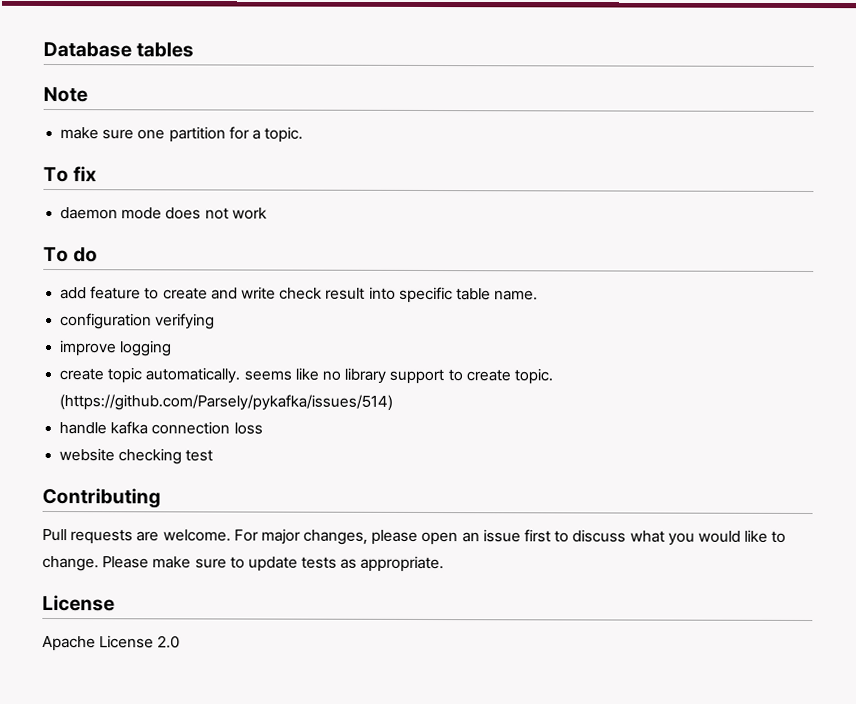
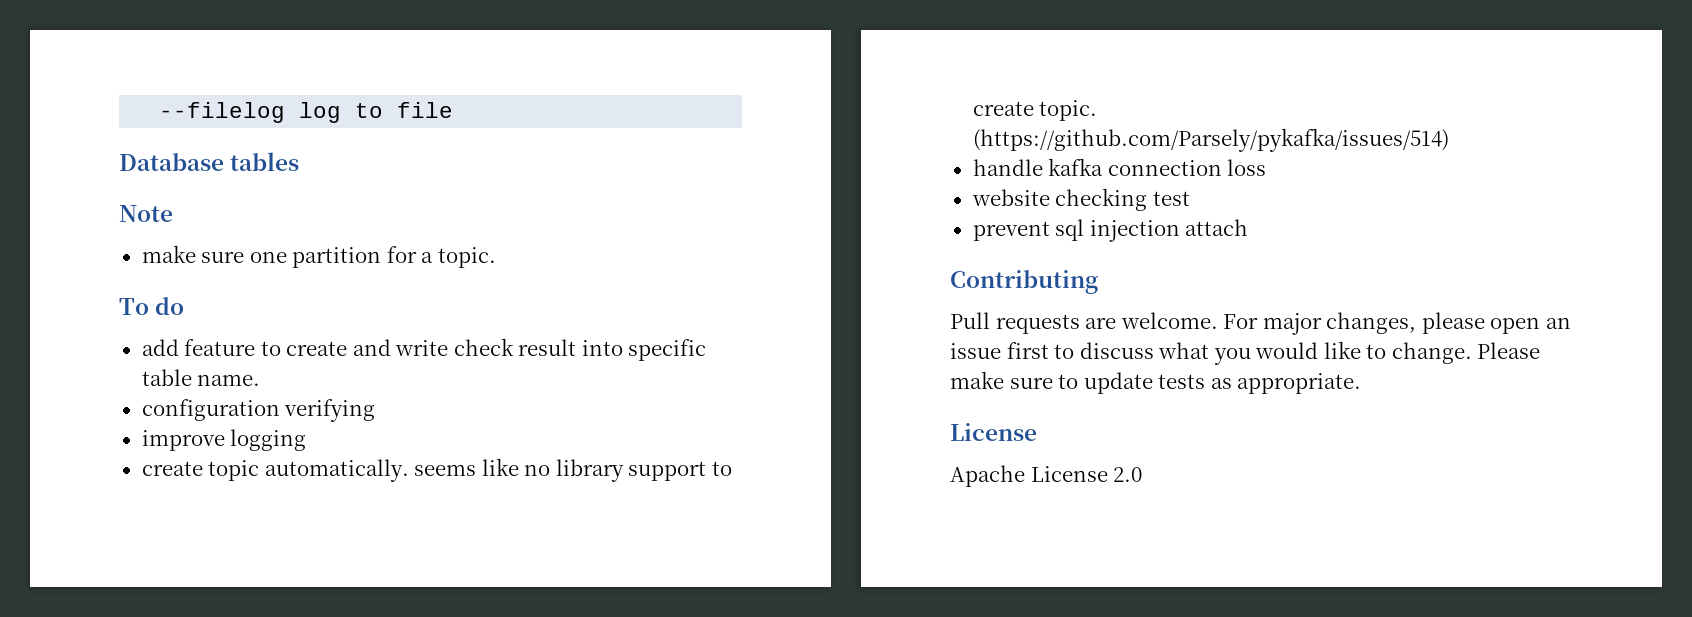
+ --filelog log to file
- To fix
- daemon mode does not work
+ prevent sql injection attach

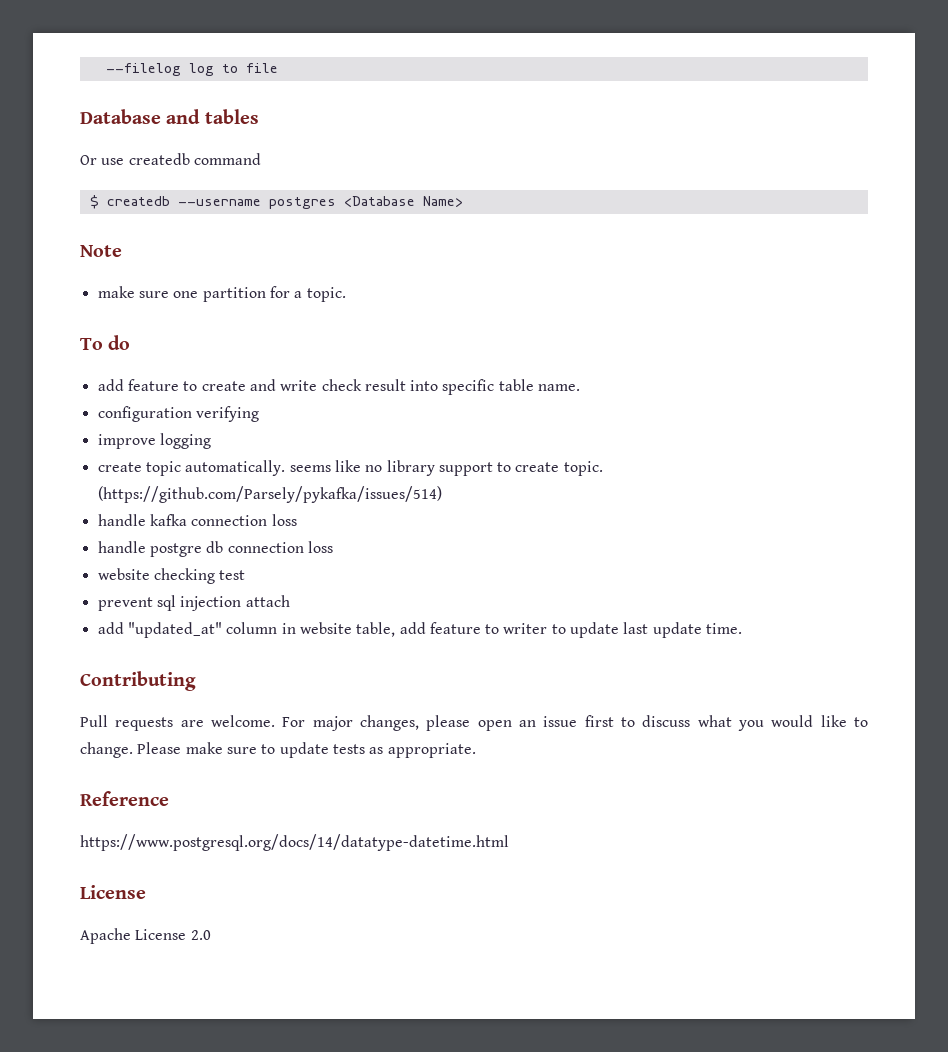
- Database tables
+ Database and tables
+ Or use createdb command
+ $ createdb --username postgres <Database Name>
+ handle postgre db connection loss
+ add "updated_at" column in website table, add feature to writer to update last update time.
+ Reference
+ https://www.postgresql.org/docs/14/datatype-datetime.html

